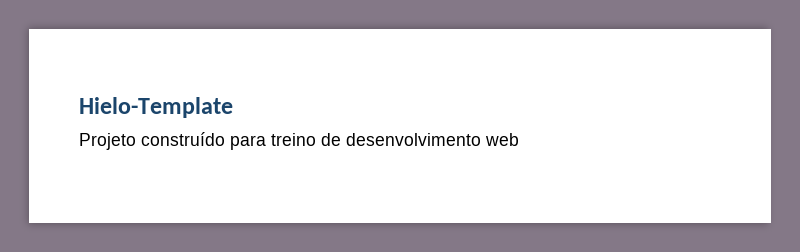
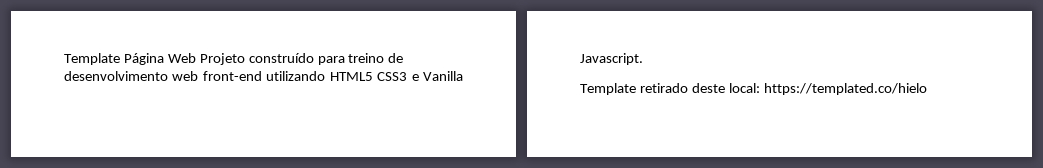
- Hielo-Template
- Projeto construído para treino de desenvolvimento web
+ Template Página Web Projeto construído para treino de desenvolvimento web front-end utilizando HTML5 CSS3 e Vanilla Javascript.
+ Template retirado deste local: https://templated.co/hielo

